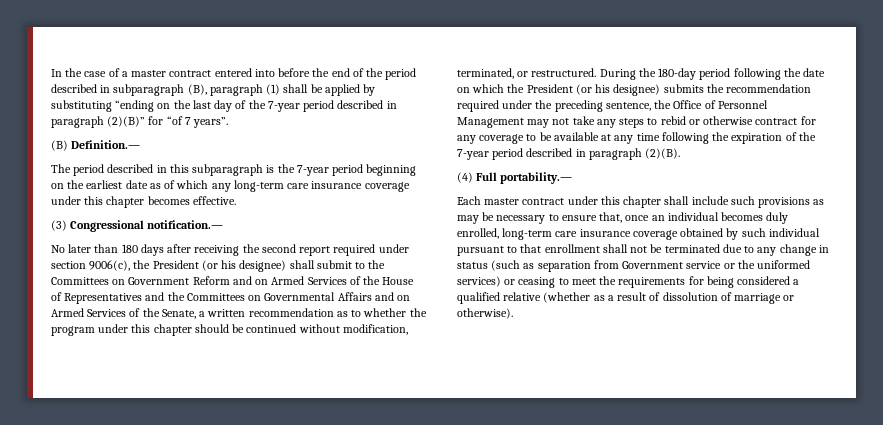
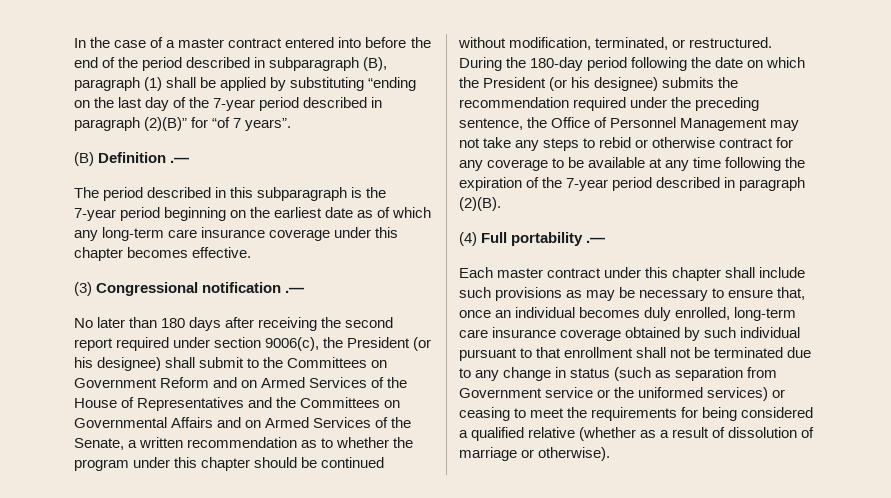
- (B) Definition.—
+ (B) Definition .—
- (3) Congressional notification.—
+ (3) Congressional notification .—
- (4) Full portability.—
+ (4) Full portability .—

